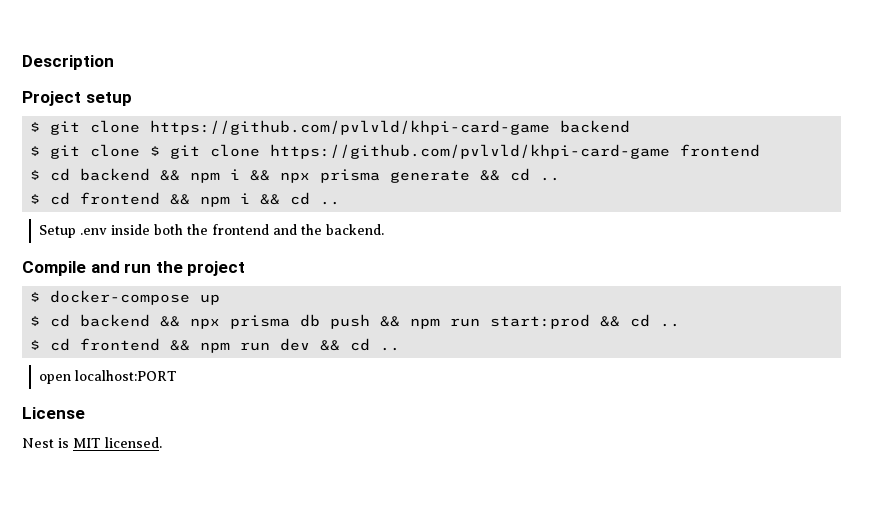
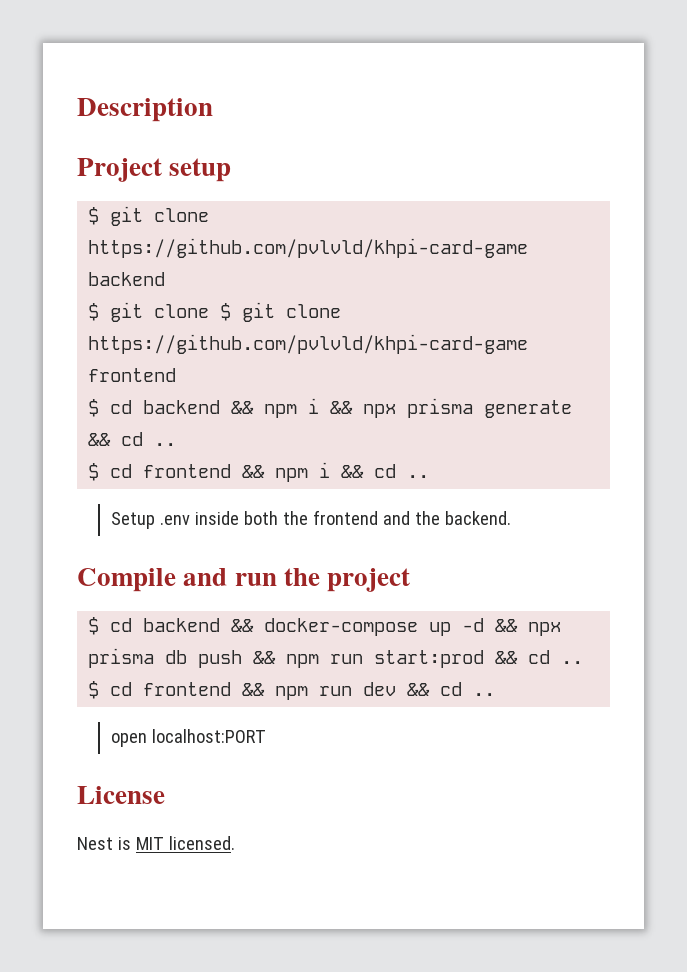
- $ docker-compose up
- $ cd backend && npx prisma db push && npm run start:prod && cd ..
+ $ cd backend && docker-compose up -d && npx prisma db push && npm run start:prod && cd ..

